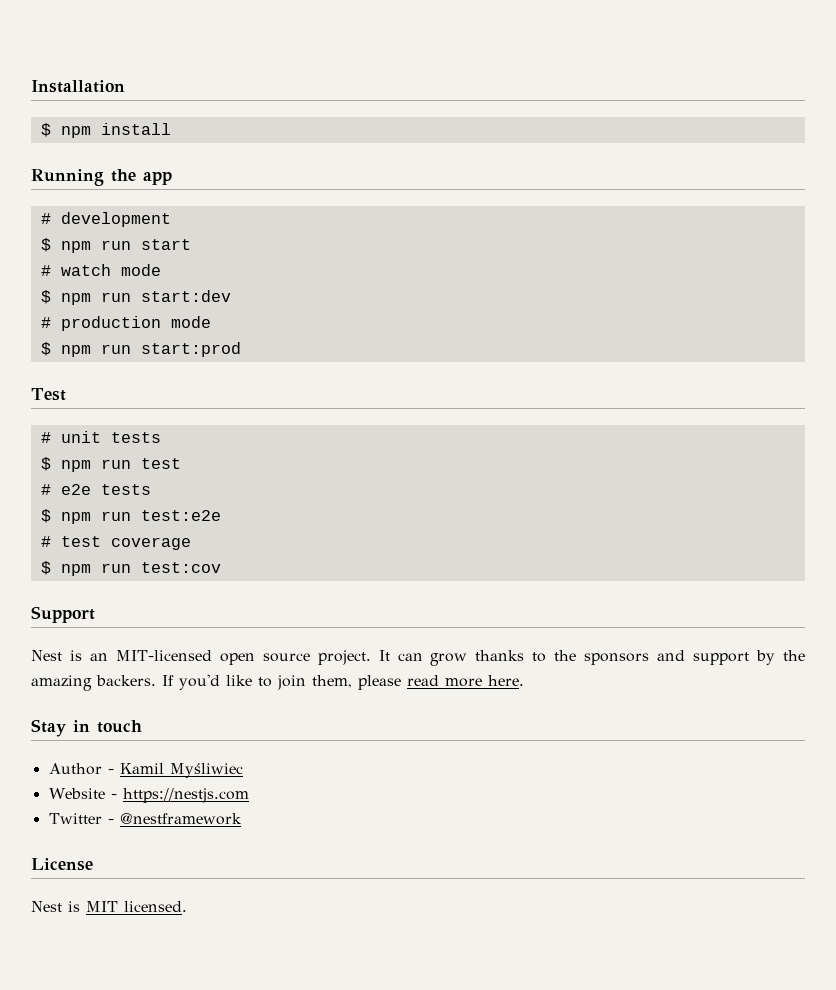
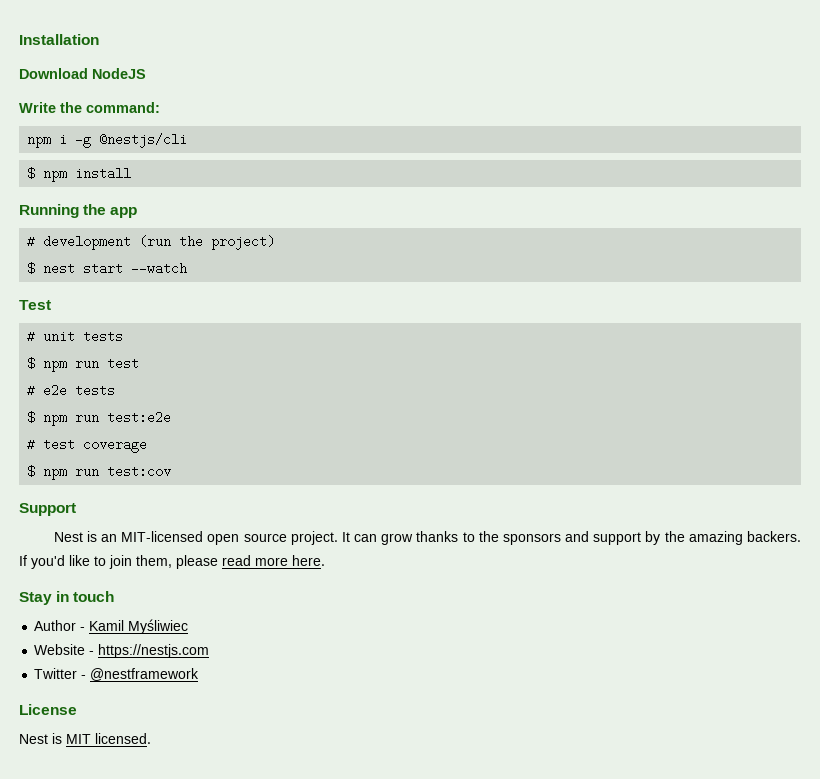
+ Download NodeJS
+ Write the command:
+ npm i -g @nestjs/cli
- # development
- $ npm run start
- # watch mode
- $ npm run start:dev
- # production mode
- $ npm run start:prod
+ # development (run the project)
+ $ nest start --watch

